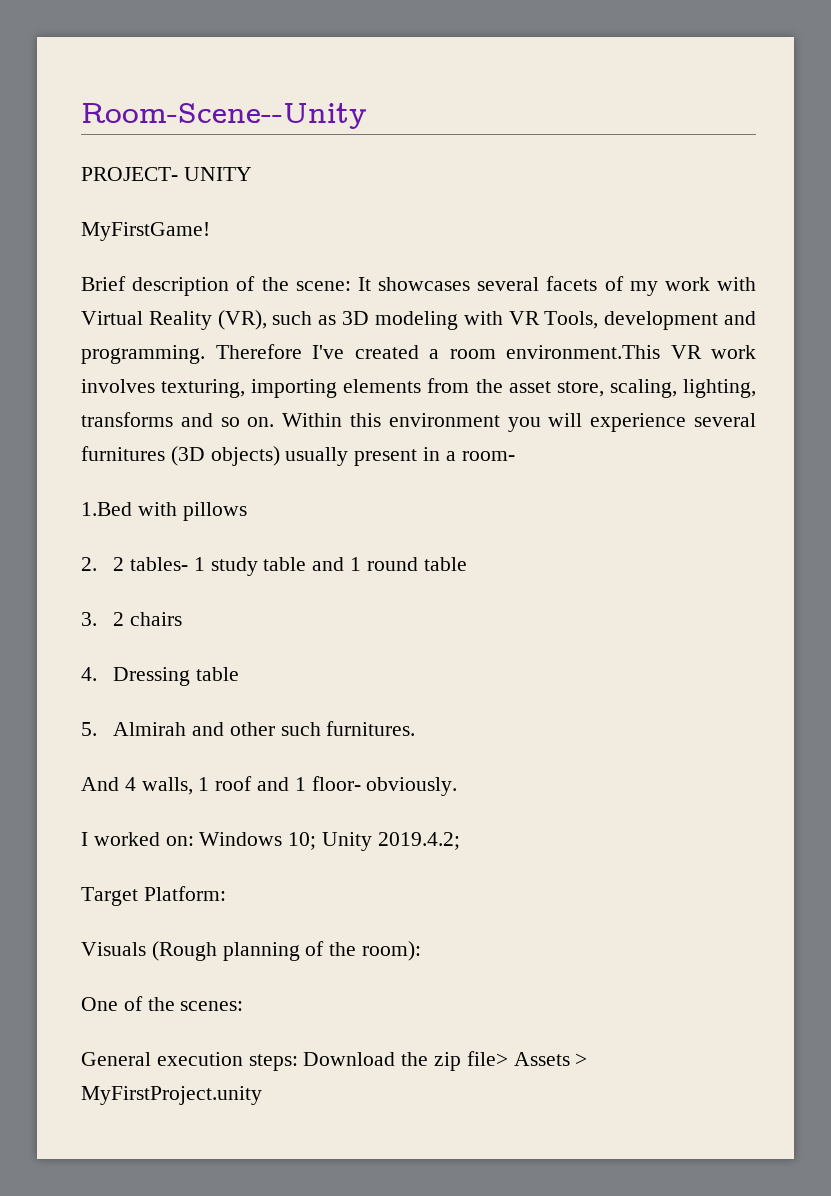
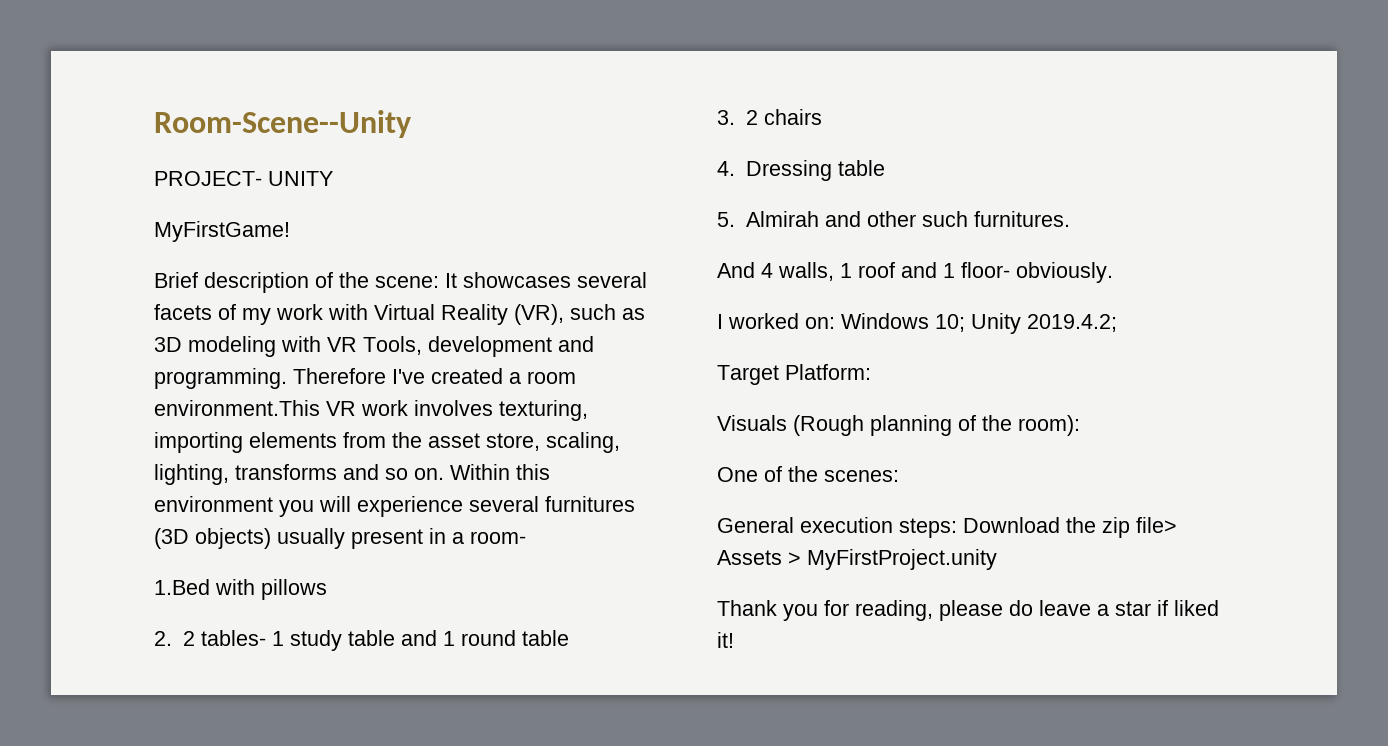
+ Thank you for reading, please do leave a star if liked it!

